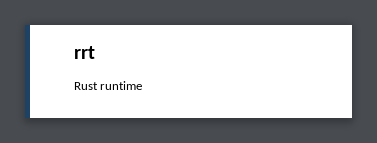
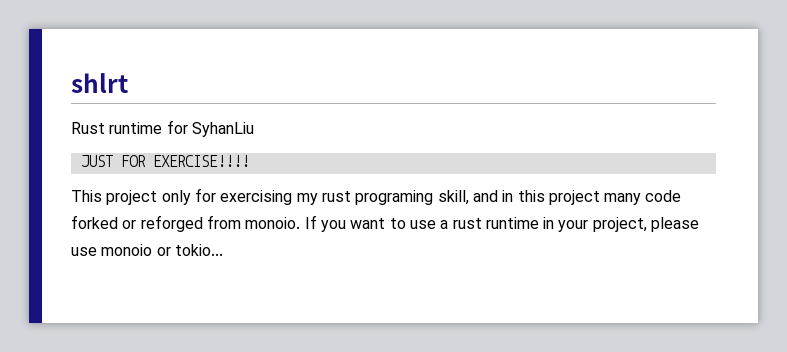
- rrt
+ shlrt
- Rust runtime
+ Rust runtime for SyhanLiu
+ JUST FOR EXERCISE!!!!
+ This project only for exercising my rust programing skill, and in this project many code forked or reforged from monoio. If you want to use a rust runtime in your project, please use monoio or tokio...

